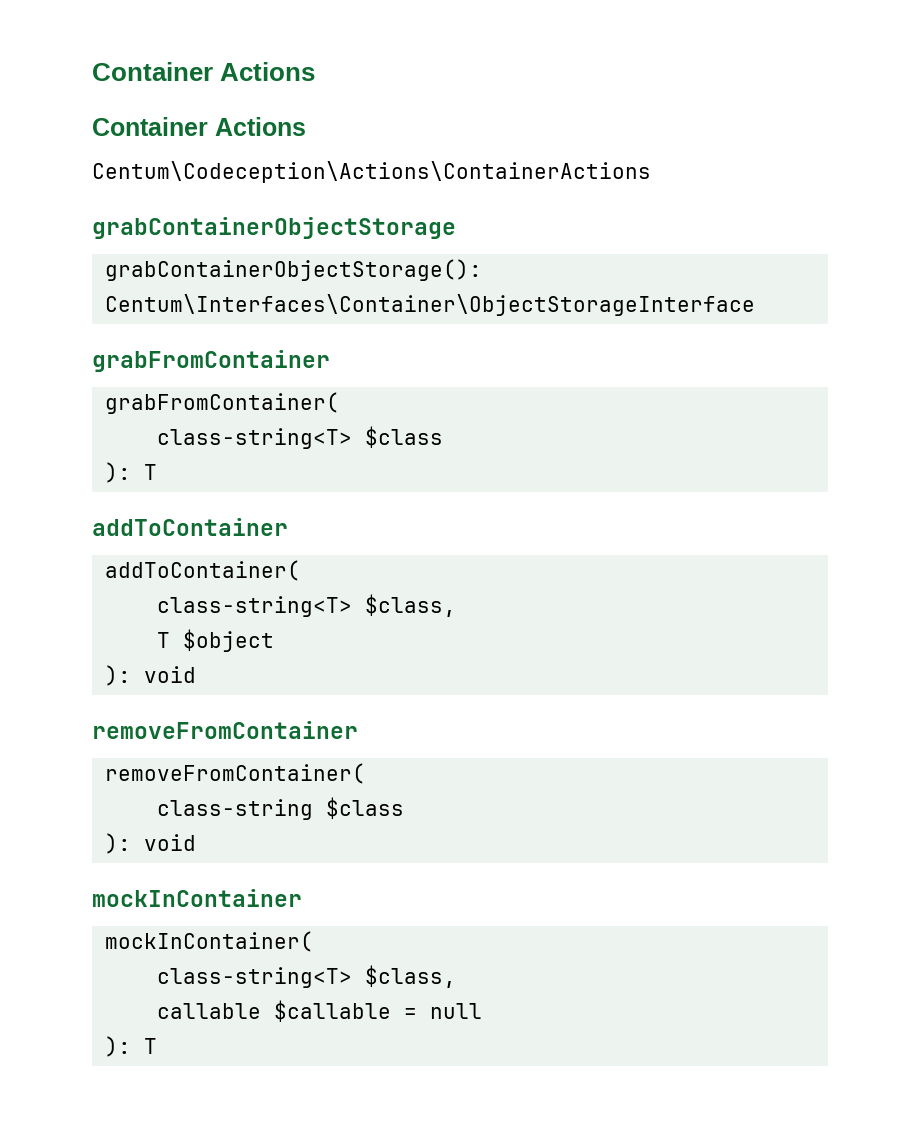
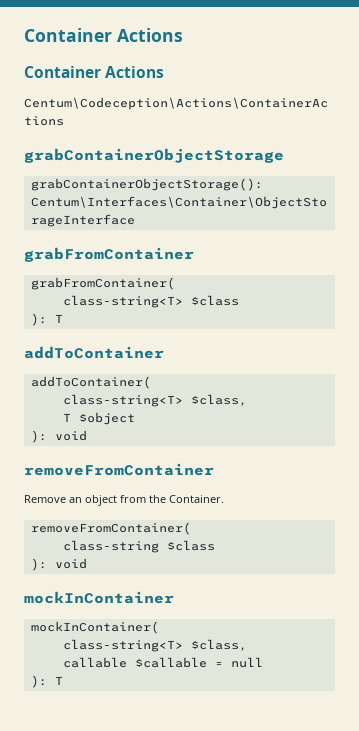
+ Remove an object from the Container.

